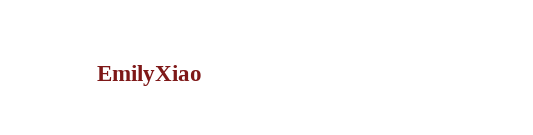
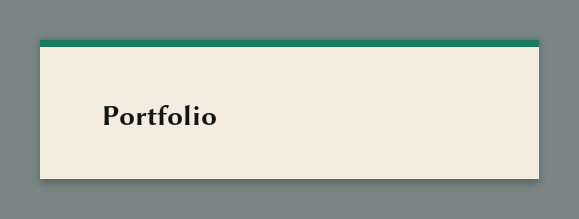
- EmilyXiao
+ Portfolio

